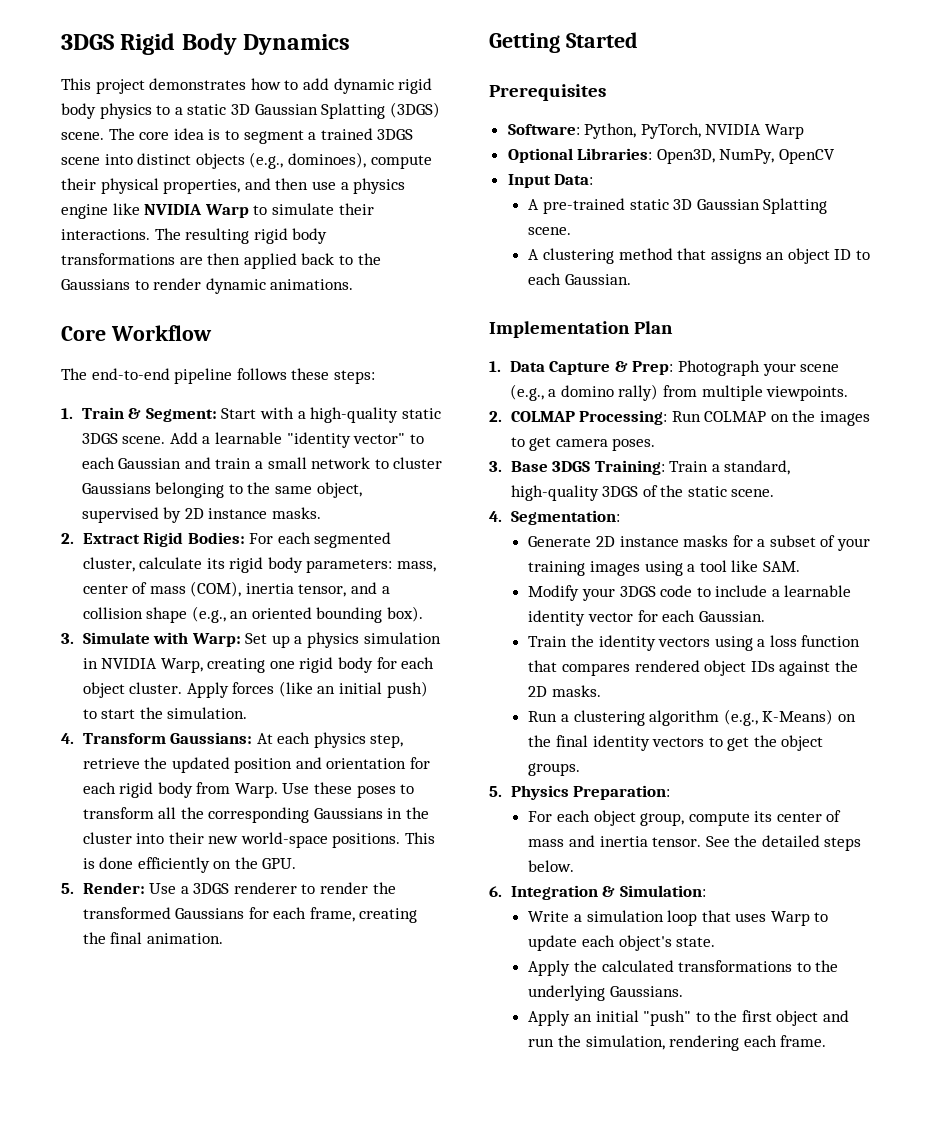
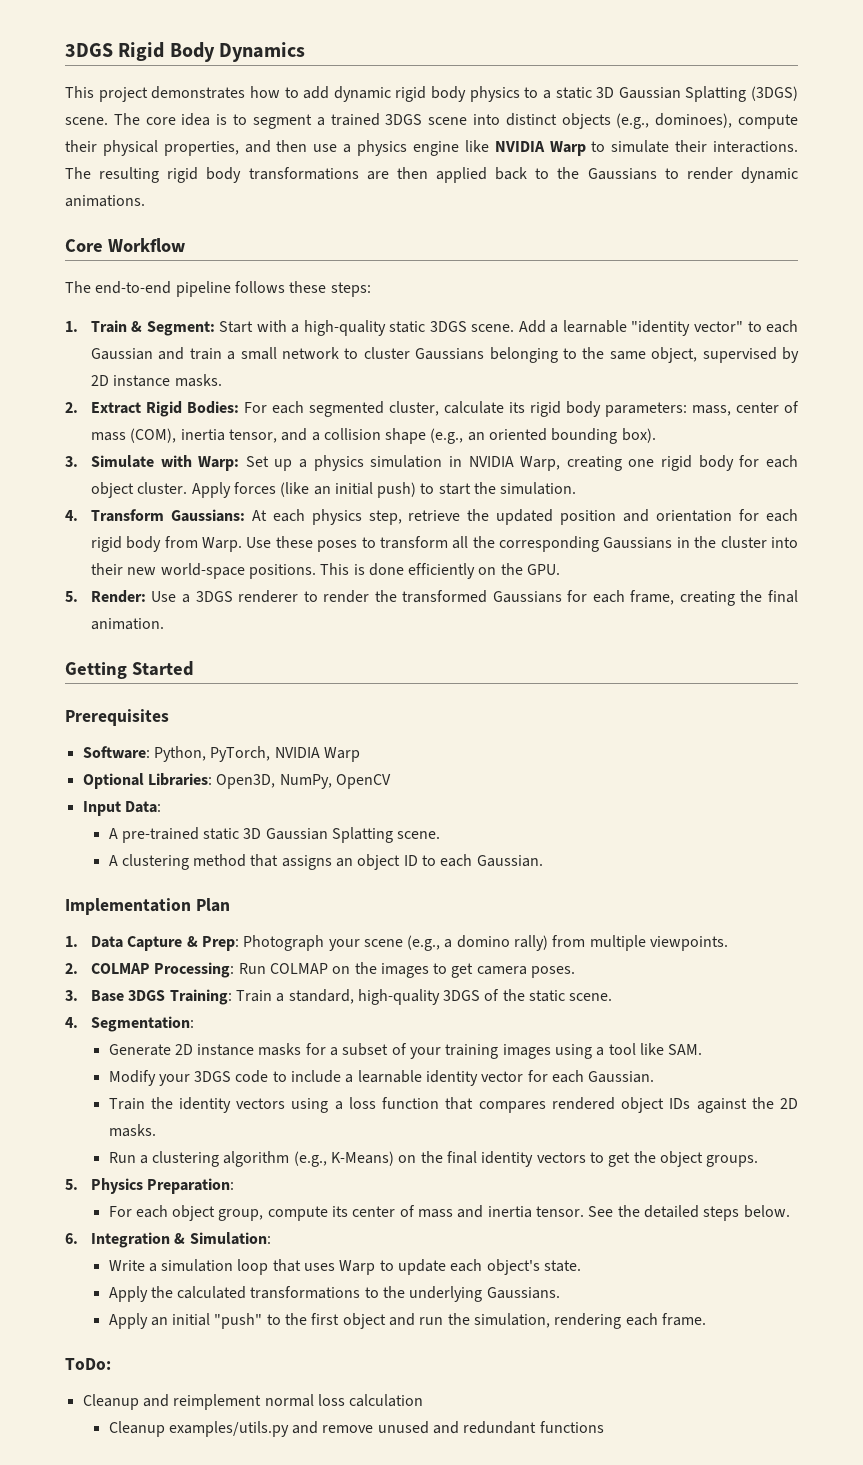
+ ToDo:
+ Cleanup and reimplement normal loss calculation
+ Cleanup examples/utils.py and remove unused and redundant functions

